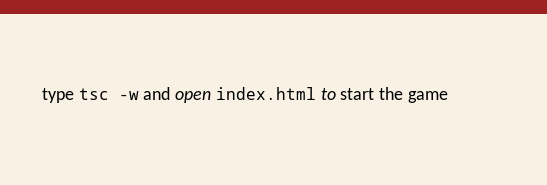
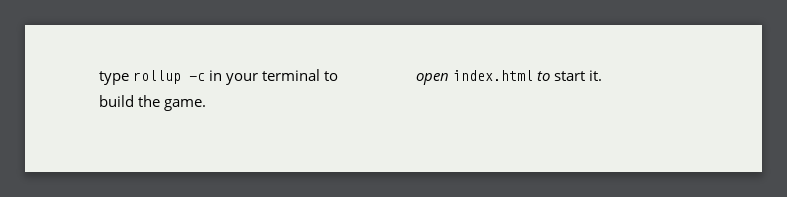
- type tsc -w and open index.html to start the game
+ type rollup -c in your terminal to build the game.
+ open index.html to start it.

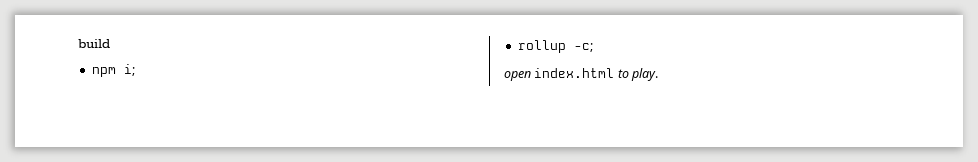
- type rollup -c in your terminal to build the game.
+ build
+ npm i;
+ rollup -c;
- open index.html to start it.
+ open index.html to play.

